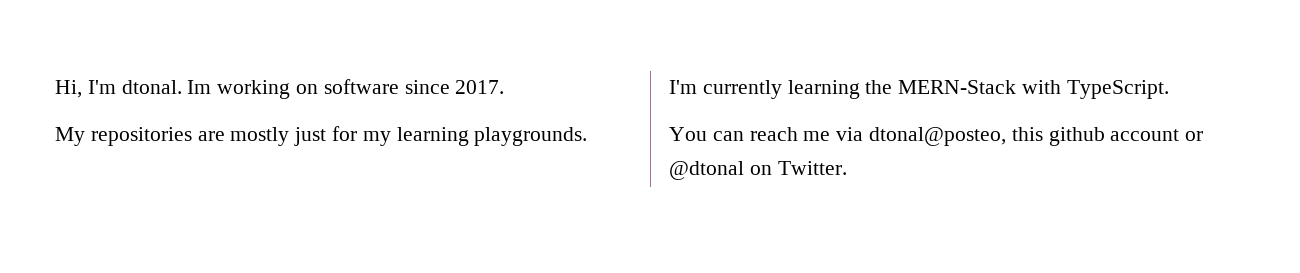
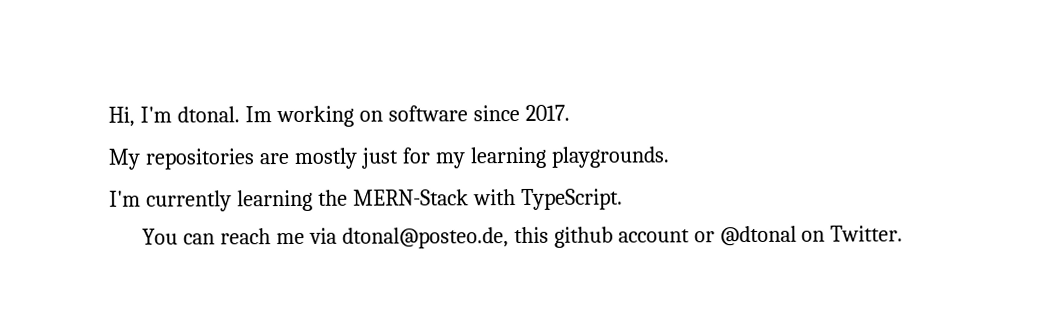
- You can reach me via dtonal@posteo, this github account or @dtonal on Twitter.
+ You can reach me via dtonal@posteo.de, this github account or @dtonal on Twitter.

